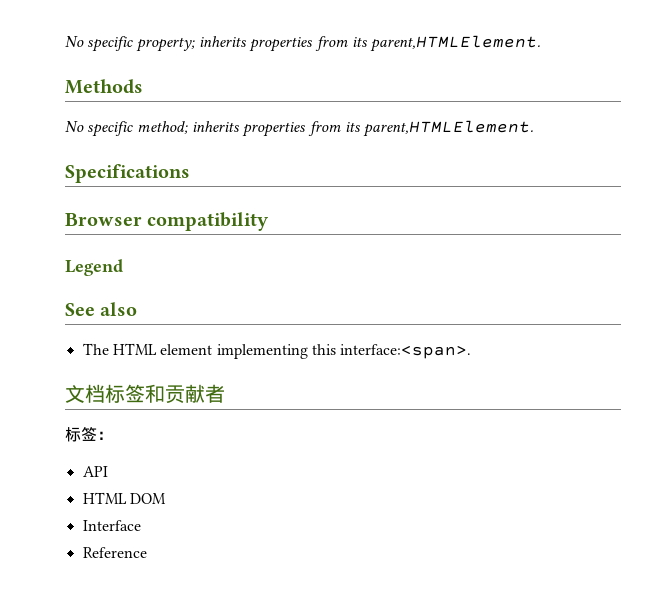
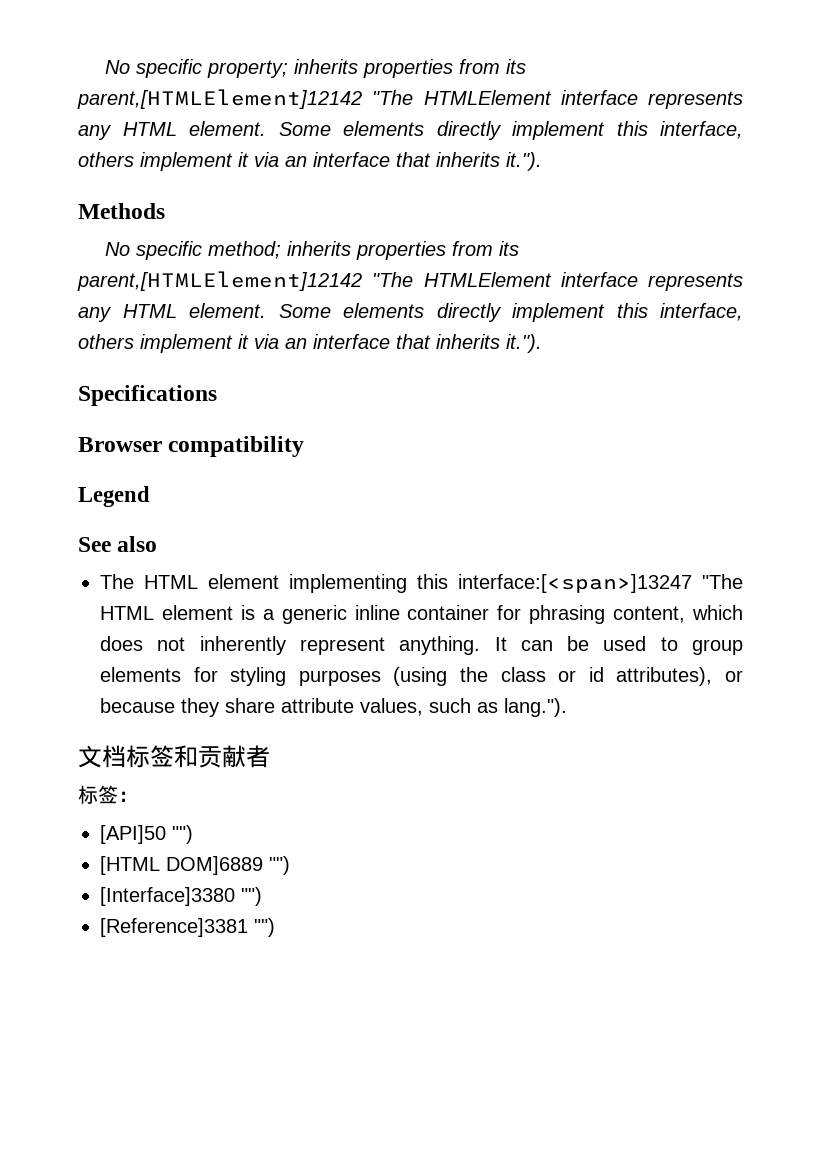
- No specific property; inherits properties from its parent,HTMLElement.
+ No specific property; inherits properties from its parent,[HTMLElement]12142 "The HTMLElement interface represents any HTML element. Some elements directly implement this interface, others implement it via an interface that inherits it.").
- No specific method; inherits properties from its parent,HTMLElement.
+ No specific method; inherits properties from its parent,[HTMLElement]12142 "The HTMLElement interface represents any HTML element. Some elements directly implement this interface, others implement it via an interface that inherits it.").
- The HTML element implementing this interface:<span>.
+ The HTML element implementing this interface:[<span>]13247 "The HTML element is a generic inline container for phrasing content, which does not inherently represent anything. It can be used to group elements for styling purposes (using the class or id attributes), or because they share attribute values, such as lang.").
- API
- HTML DOM
- Interface
- Reference
+ [API]50 "")
+ [HTML DOM]6889 "")
+ [Interface]3380 "")
+ [Reference]3381 "")

